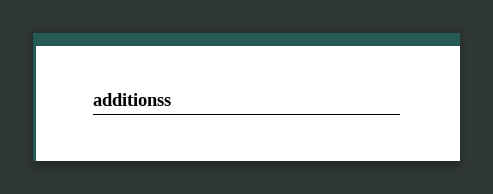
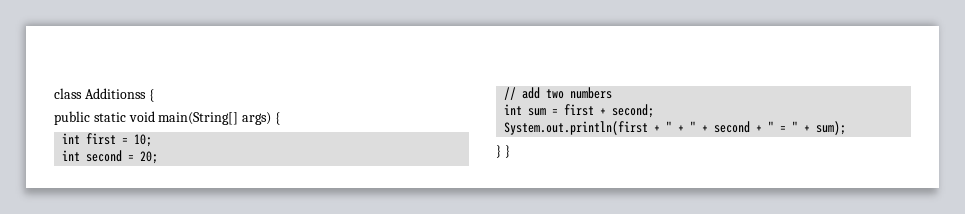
- additionss
+ class Additionss {
+ public static void main(String[] args) {
+ int first = 10;
+ int second = 20;
+ // add two numbers
+ int sum = first + second;
+ System.out.println(first + " + " + second + " = " + sum);
+ } }

